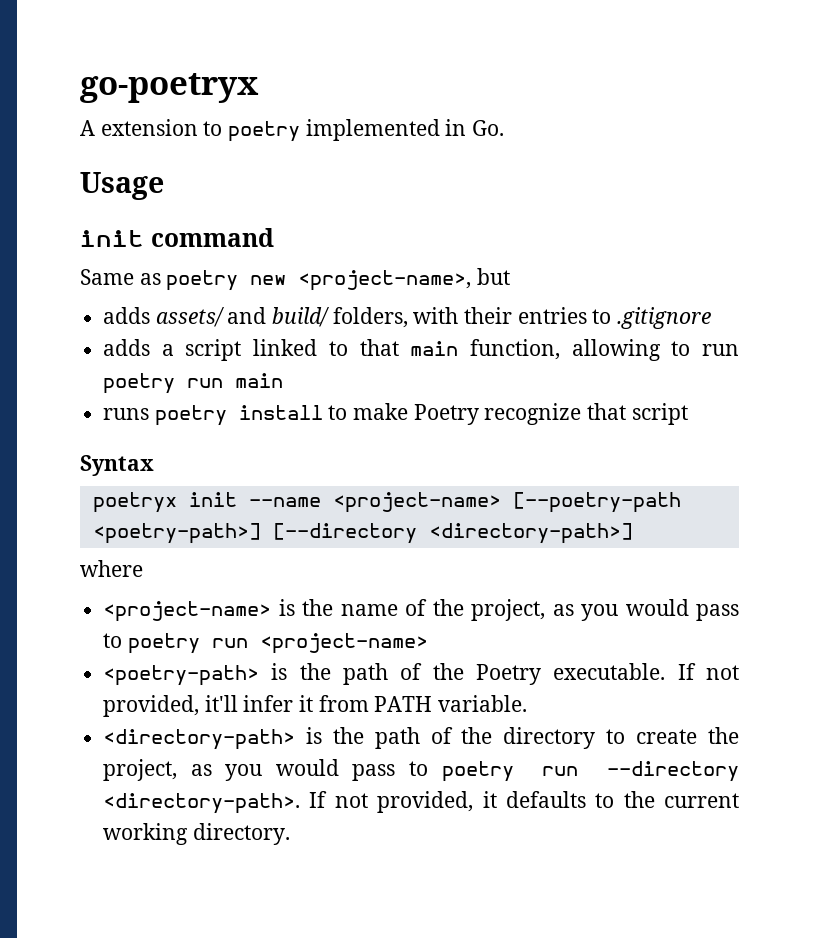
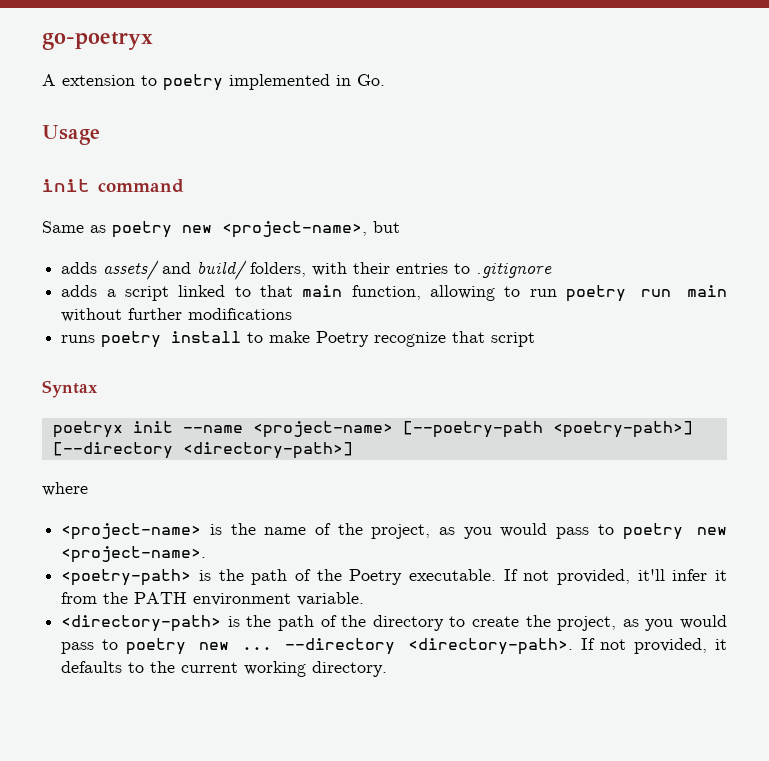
- adds a script linked to that main function, allowing to run poetry run main
+ adds a script linked to that main function, allowing to run poetry run main without further modifications
- <project-name> is the name of the project, as you would pass to poetry run <project-name>
+ <project-name> is the name of the project, as you would pass to poetry new <project-name>.
- If not provided, it'll infer it from PATH variable.
+ If not provided, it'll infer it from the PATH environment variable.
- <directory-path> is the path of the directory to create the project, as you would pass to poetry run --directory <directory-path>.
+ <directory-path> is the path of the directory to create the project, as you would pass to poetry new ... --directory <directory-path>.

